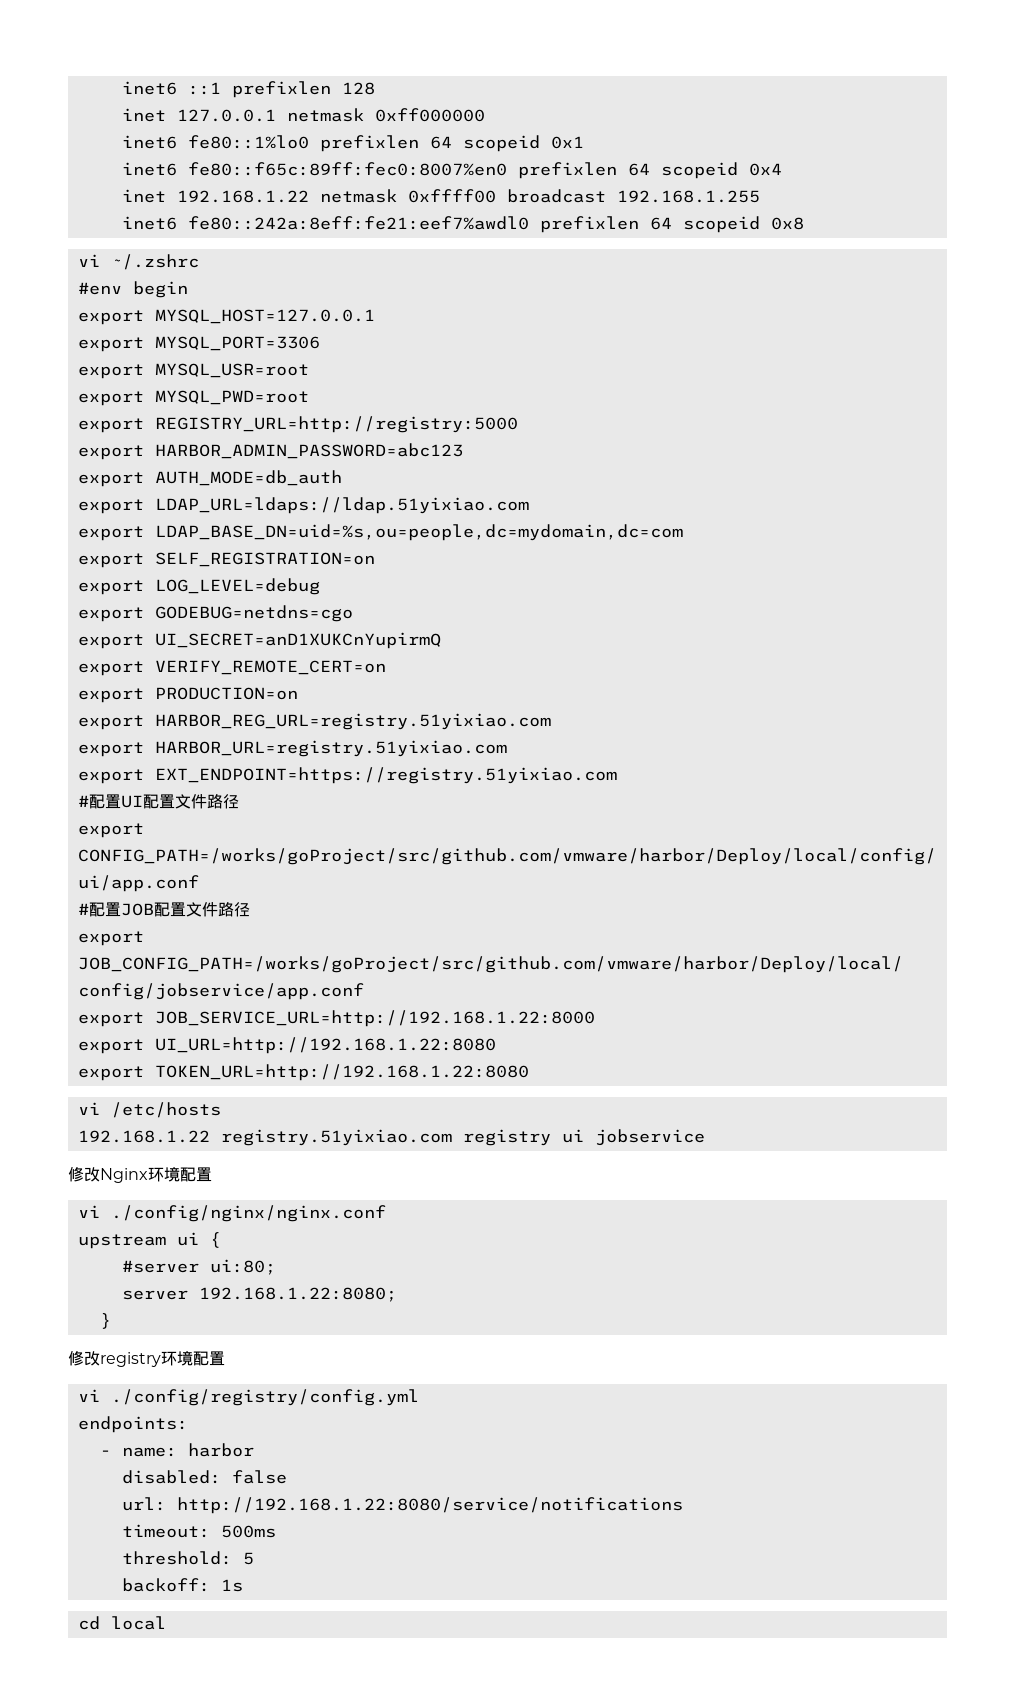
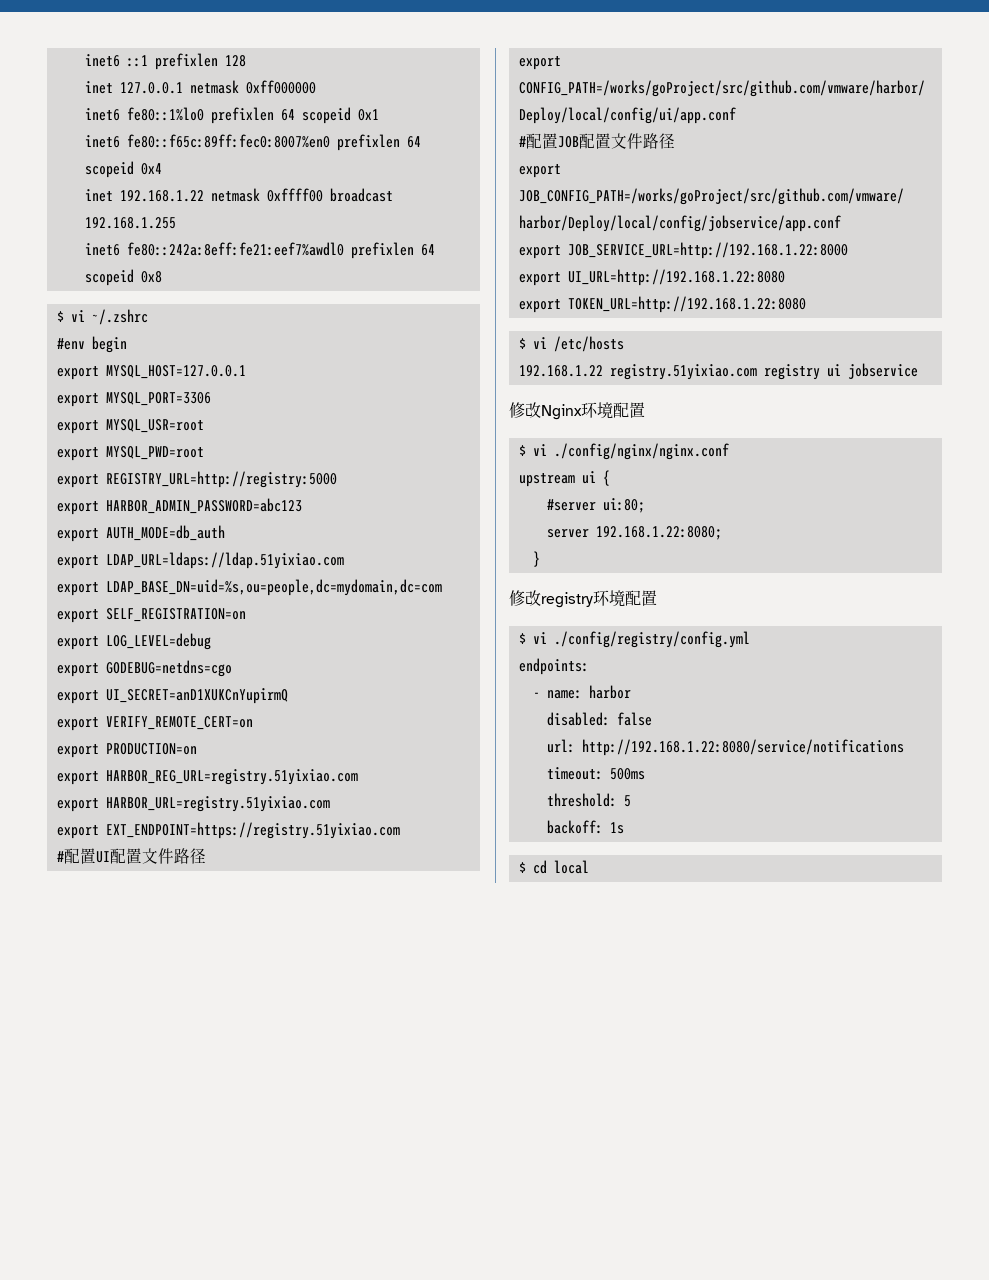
- vi ~/.zshrc
+ $ vi ~/.zshrc
- vi /etc/hosts
+ $ vi /etc/hosts
- vi ./config/nginx/nginx.conf
+ $ vi ./config/nginx/nginx.conf
- vi ./config/registry/config.yml
+ $ vi ./config/registry/config.yml
- cd local
+ $ cd local

